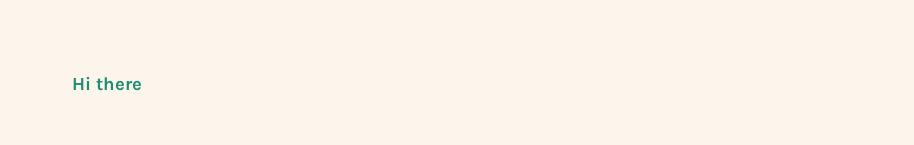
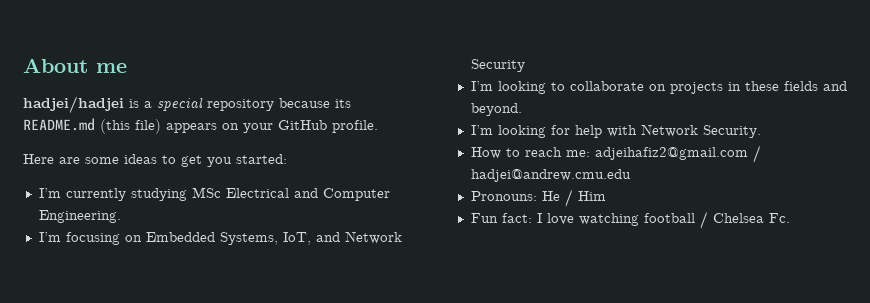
- Hi there
+ About me
+ hadjei/hadjei is a special repository because its README.md (this file) appears on your GitHub profile.
+ Here are some ideas to get you started:
+ I’m currently studying MSc Electrical and Computer Engineering.
+ I’m focusing on Embedded Systems, IoT, and Network Security
+ I’m looking to collaborate on projects in these fields and beyond.
+ I’m looking for help with Network Security.
+ How to reach me: adjeihafiz2@gmail.com / hadjei@andrew.cmu.edu
+ Pronouns: He / Him
+ Fun fact: I love watching football / Chelsea Fc.

